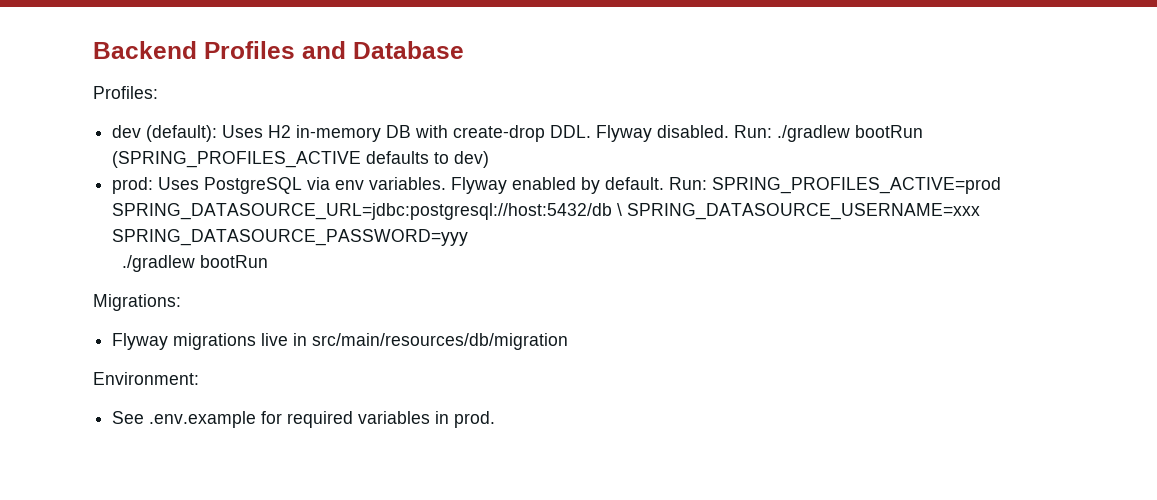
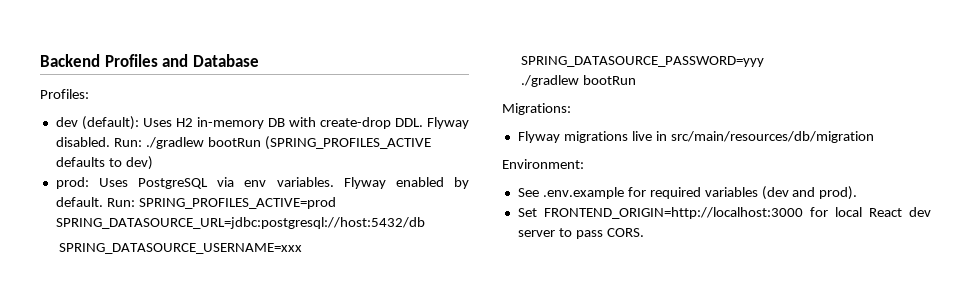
- Run: SPRING_PROFILES_ACTIVE=prod SPRING_DATASOURCE_URL=jdbc:postgresql://host:5432/db \ SPRING_DATASOURCE_USERNAME=xxx SPRING_DATASOURCE_PASSWORD=yyy
+ Run: SPRING_PROFILES_ACTIVE=prod SPRING_DATASOURCE_URL=jdbc:postgresql://host:5432/db
+ SPRING_DATASOURCE_USERNAME=xxx SPRING_DATASOURCE_PASSWORD=yyy
- See .env.example for required variables in prod.
+ See .env.example for required variables (dev and prod).
+ Set FRONTEND_ORIGIN=http://localhost:3000 for local React dev server to pass CORS.

